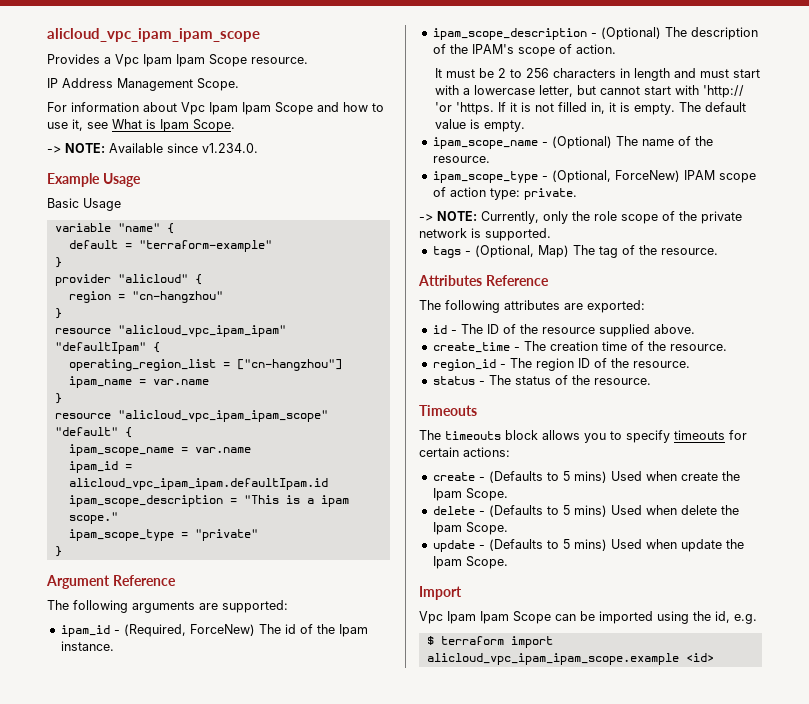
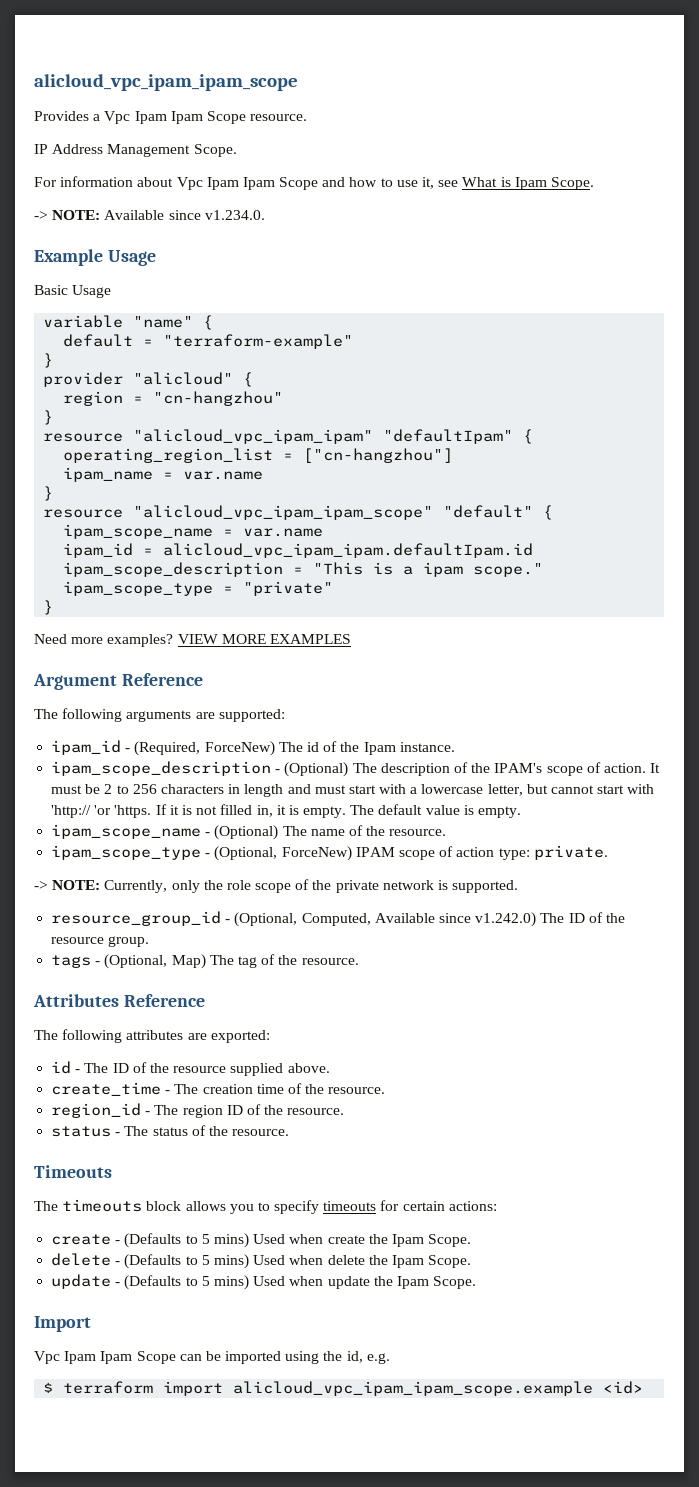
+ Need more examples? VIEW MORE EXAMPLES
- ipam_scope_description - (Optional) The description of the IPAM's scope of action.
- It must be 2 to 256 characters in length and must start with a lowercase letter, but cannot start with 'http:// 'or 'https.
+ ipam_scope_description - (Optional) The description of the IPAM's scope of action. It must be 2 to 256 characters in length and must start with a lowercase letter, but cannot start with 'http:// 'or 'https.
+ resource_group_id - (Optional, Computed, Available since v1.242.0) The ID of the resource group.

